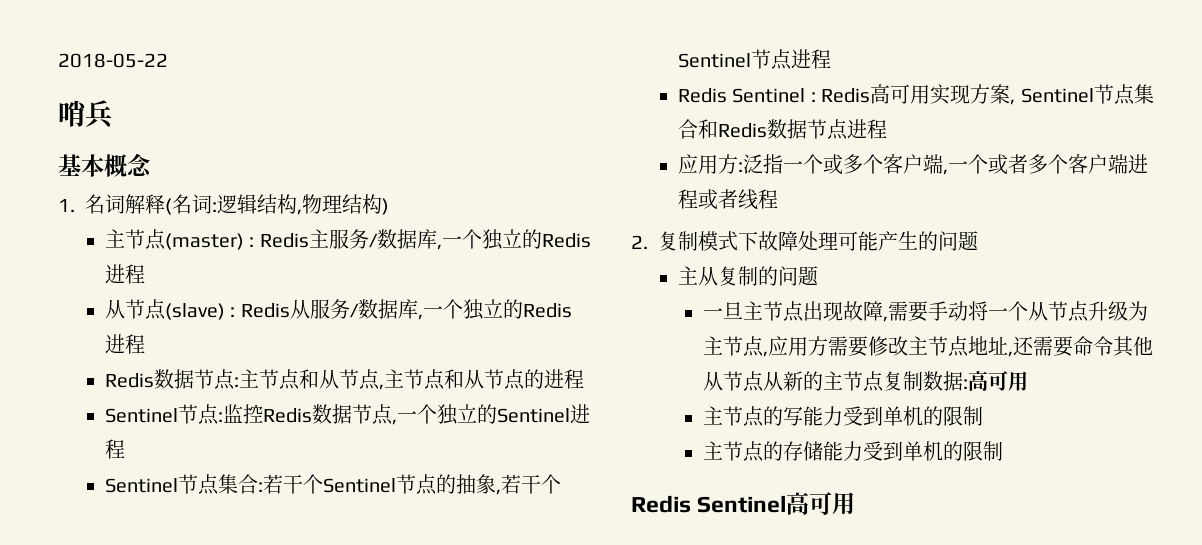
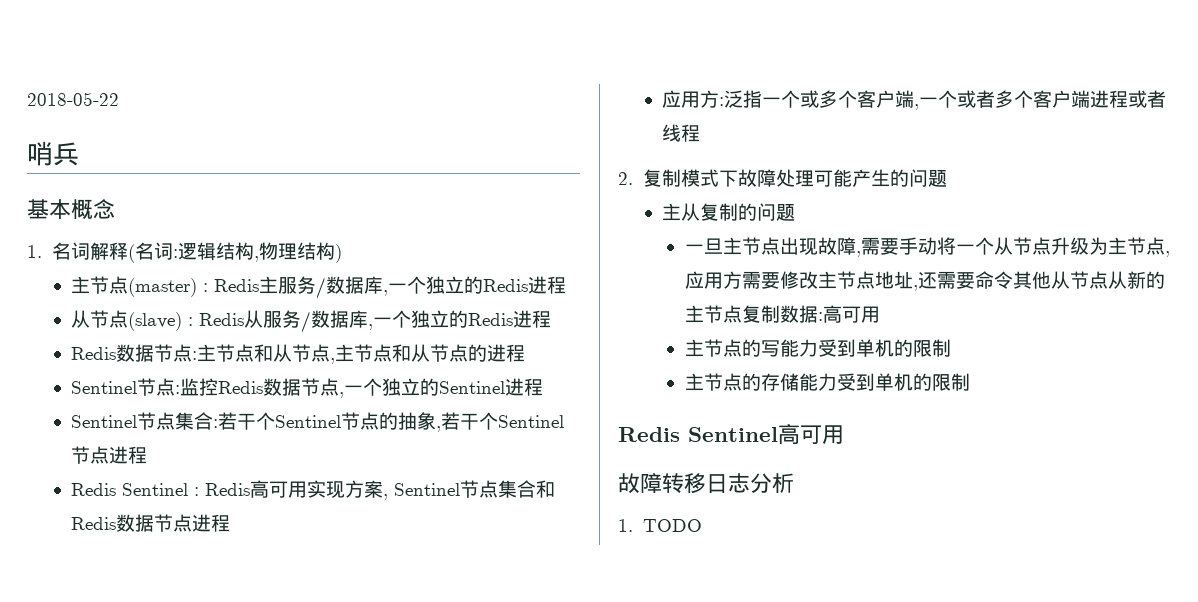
+ 故障转移日志分析
+ 1. TODO

